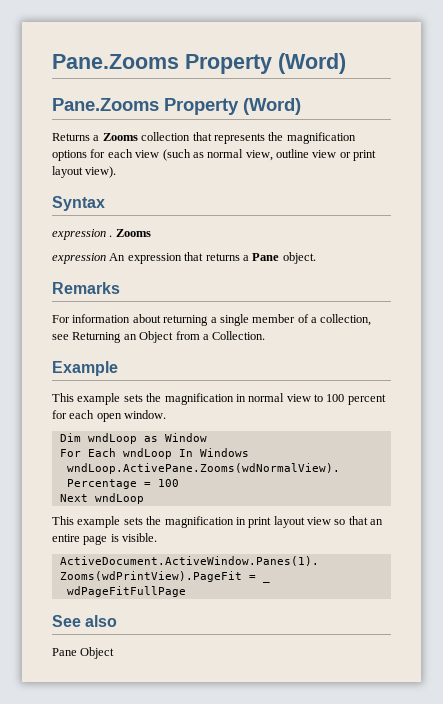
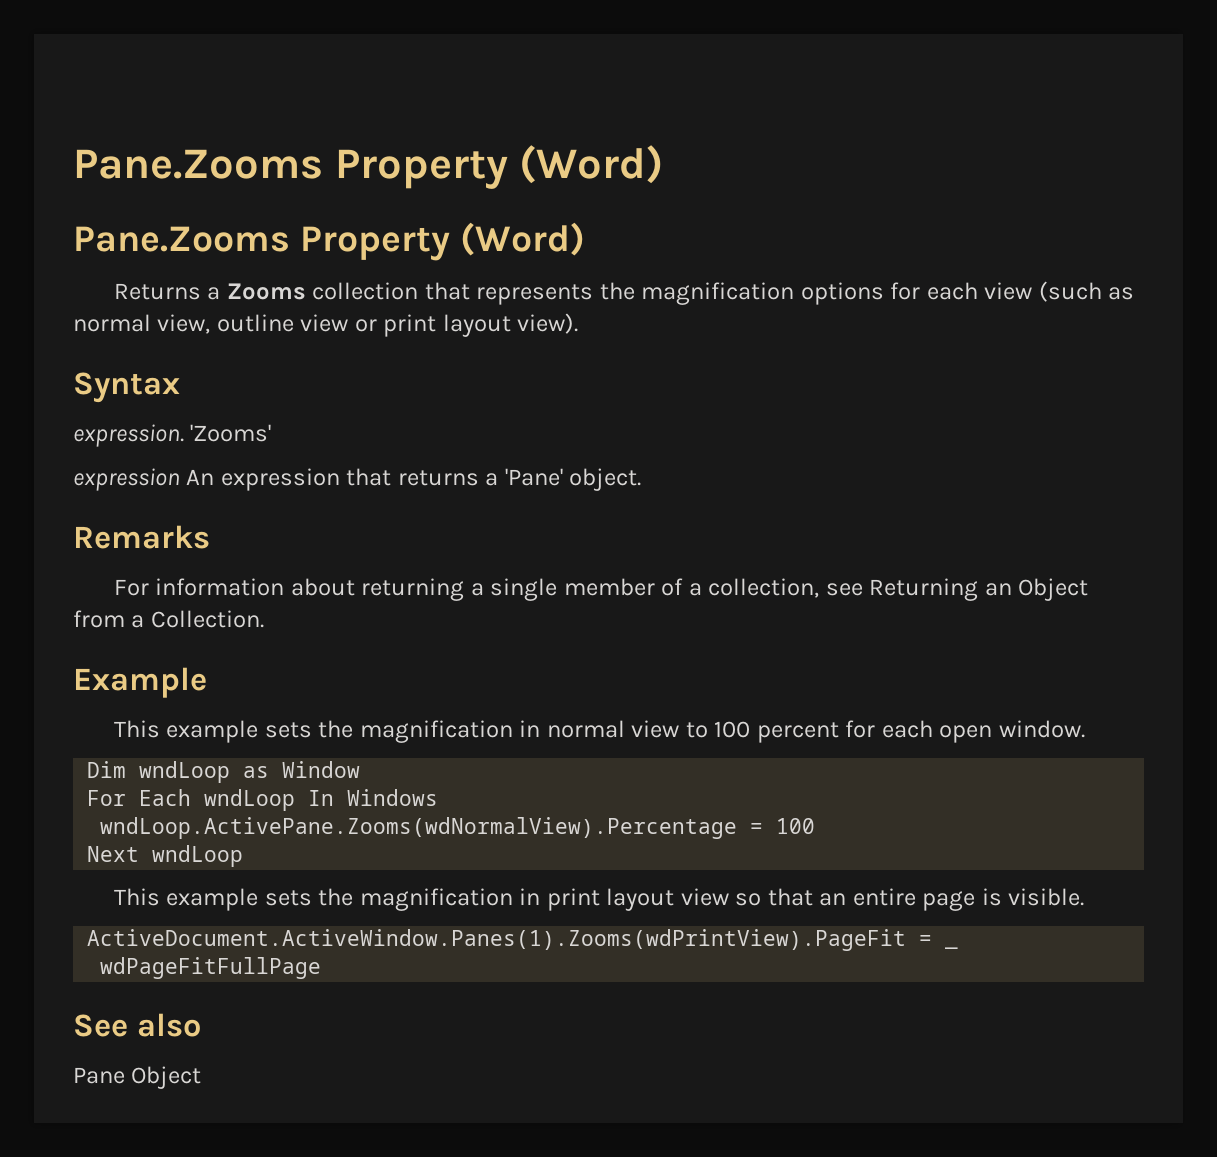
- expression . Zooms
+ expression. 'Zooms'
- expression An expression that returns a Pane object.
+ expression An expression that returns a 'Pane' object.

